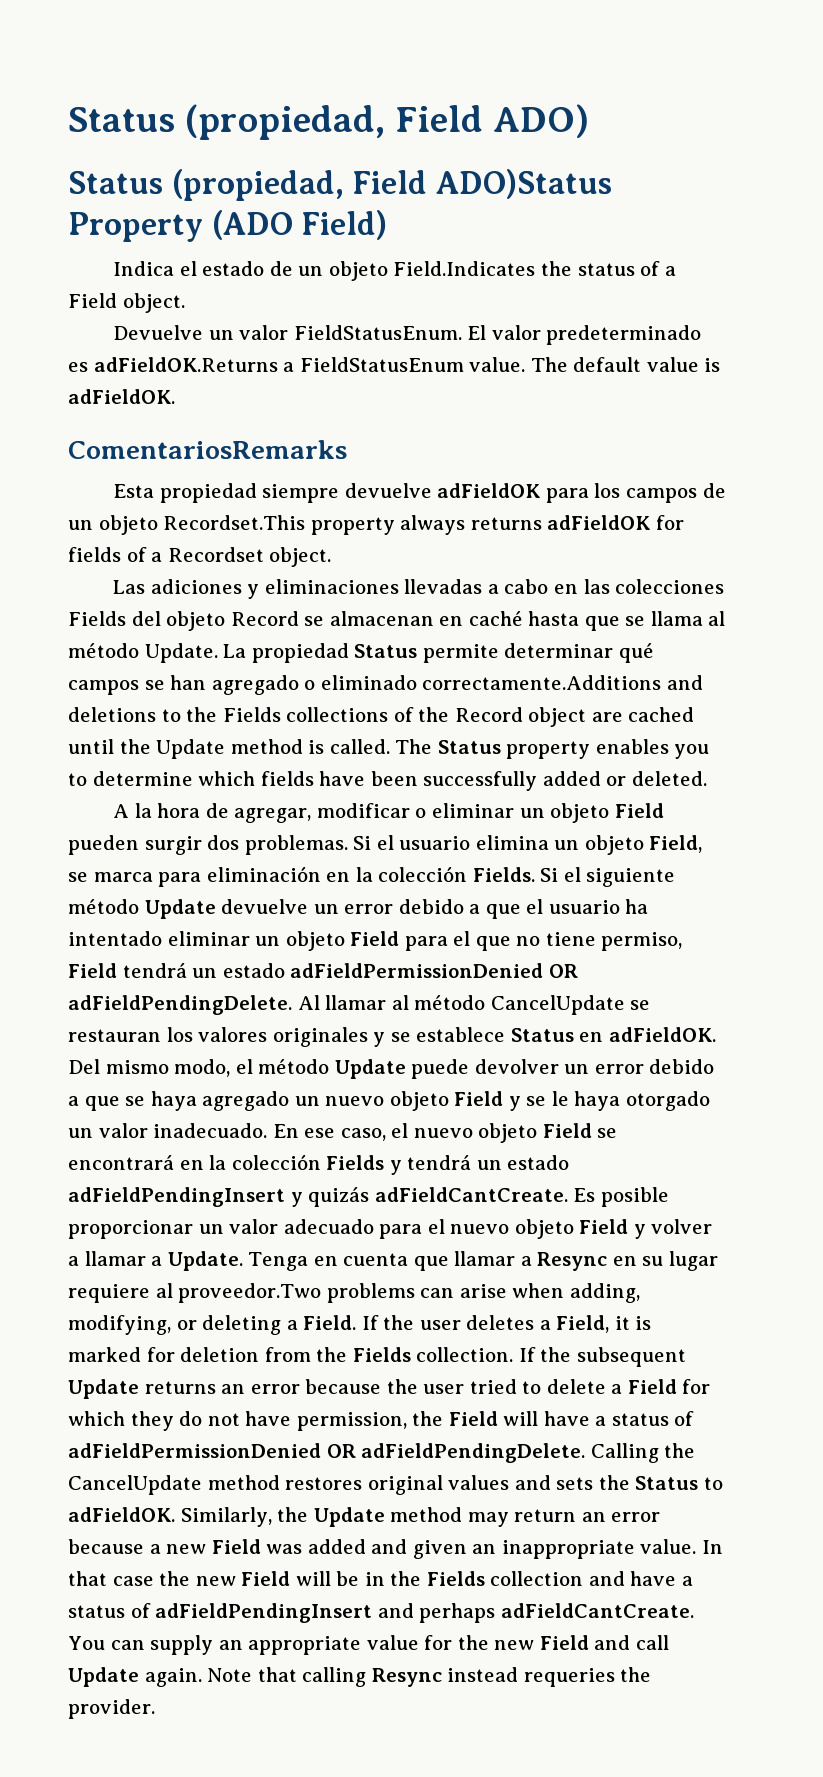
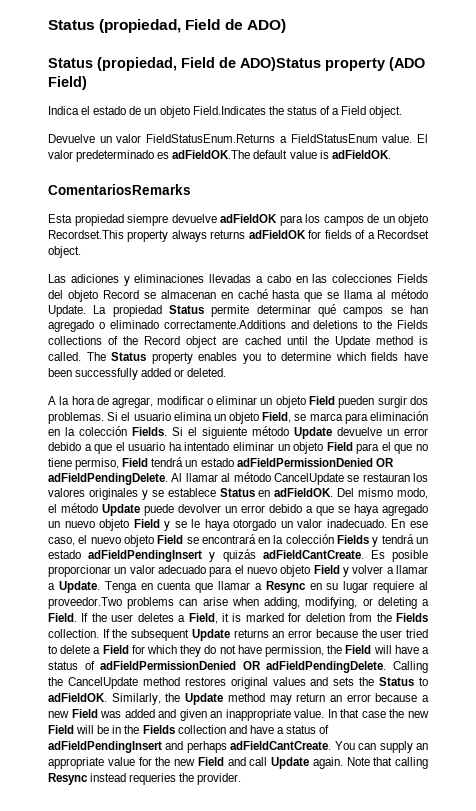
- Status (propiedad, Field ADO)
+ Status (propiedad, Field de ADO)
- Status (propiedad, Field ADO)Status Property (ADO Field)
+ Status (propiedad, Field de ADO)Status property (ADO Field)
- Devuelve un valor FieldStatusEnum. El valor predeterminado es adFieldOK.Returns a FieldStatusEnum value. The default value is adFieldOK.
+ Devuelve un valor FieldStatusEnum.Returns a FieldStatusEnum value. El valor predeterminado es adFieldOK.The default value is adFieldOK.

